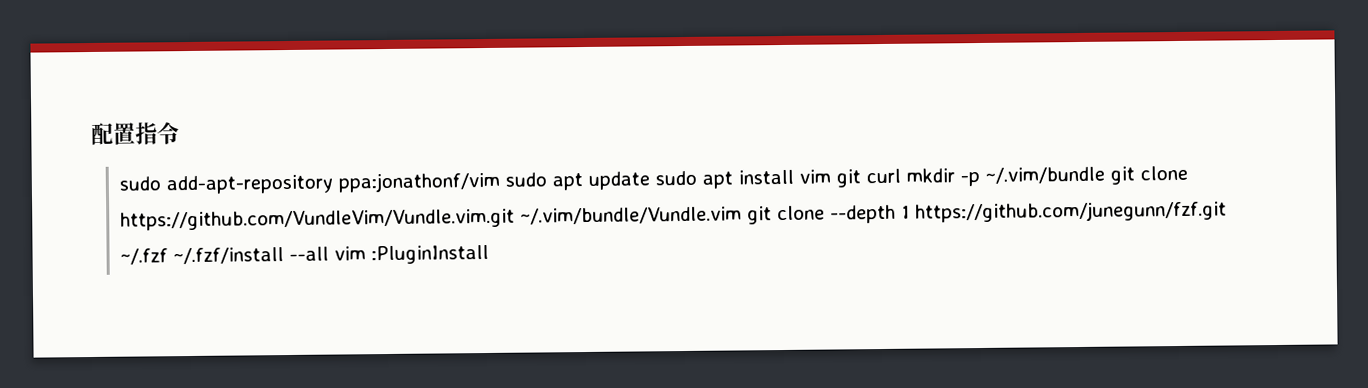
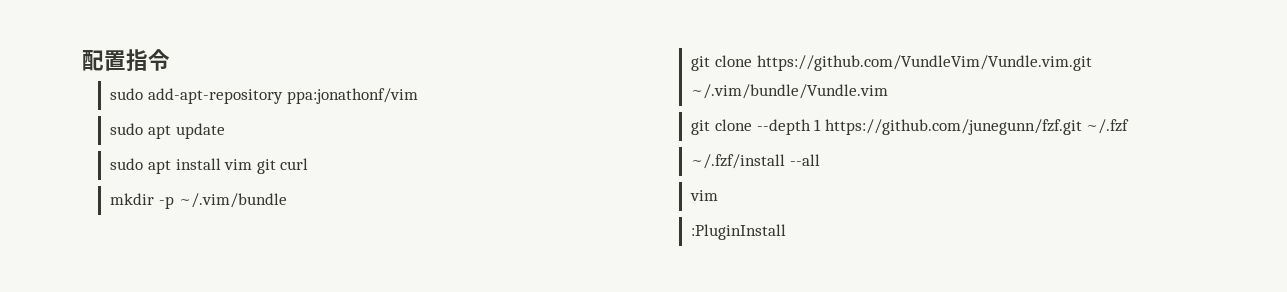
- sudo add-apt-repository ppa:jonathonf/vim sudo apt update sudo apt install vim git curl mkdir -p ~/.vim/bundle git clone https://github.com/VundleVim/Vundle.vim.git ~/.vim/bundle/Vundle.vim git clone --depth 1 https://github.com/junegunn/fzf.git ~/.fzf ~/.fzf/install --all vim :PluginInstall
+ sudo add-apt-repository ppa:jonathonf/vim
+ sudo apt update
+ sudo apt install vim git curl
+ mkdir -p ~/.vim/bundle
+ git clone https://github.com/VundleVim/Vundle.vim.git ~/.vim/bundle/Vundle.vim
+ git clone --depth 1 https://github.com/junegunn/fzf.git ~/.fzf
+ ~/.fzf/install --all
+ vim
+ :PluginInstall

